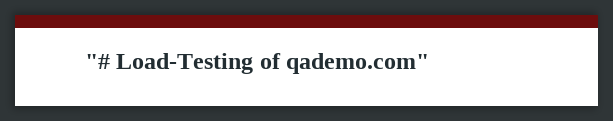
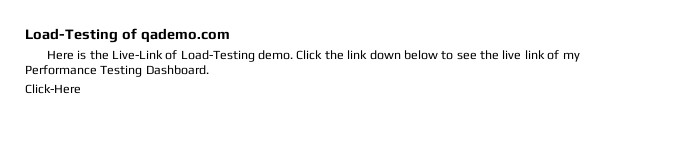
- "# Load-Testing of qademo.com"
+ Load-Testing of qademo.com
+ Here is the Live-Link of Load-Testing demo. Click the link down below to see the live link of my Performance Testing Dashboard.
+ Click-Here

